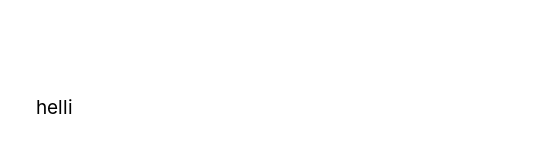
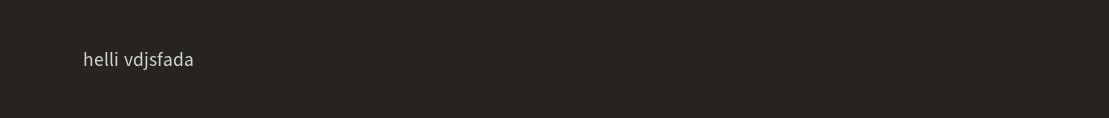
- helli
+ helli vdjsfada

